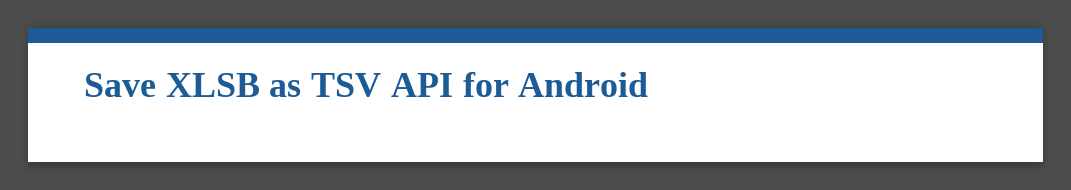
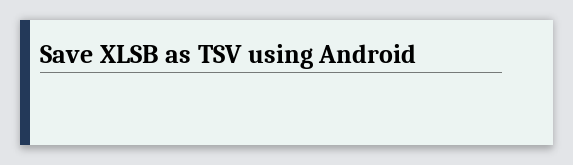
- Save XLSB as TSV API for Android
+ Save XLSB as TSV using Android

